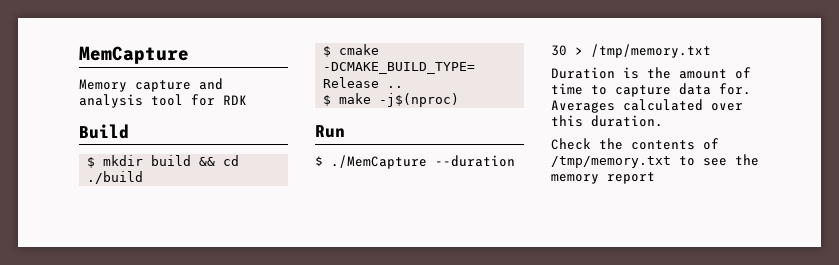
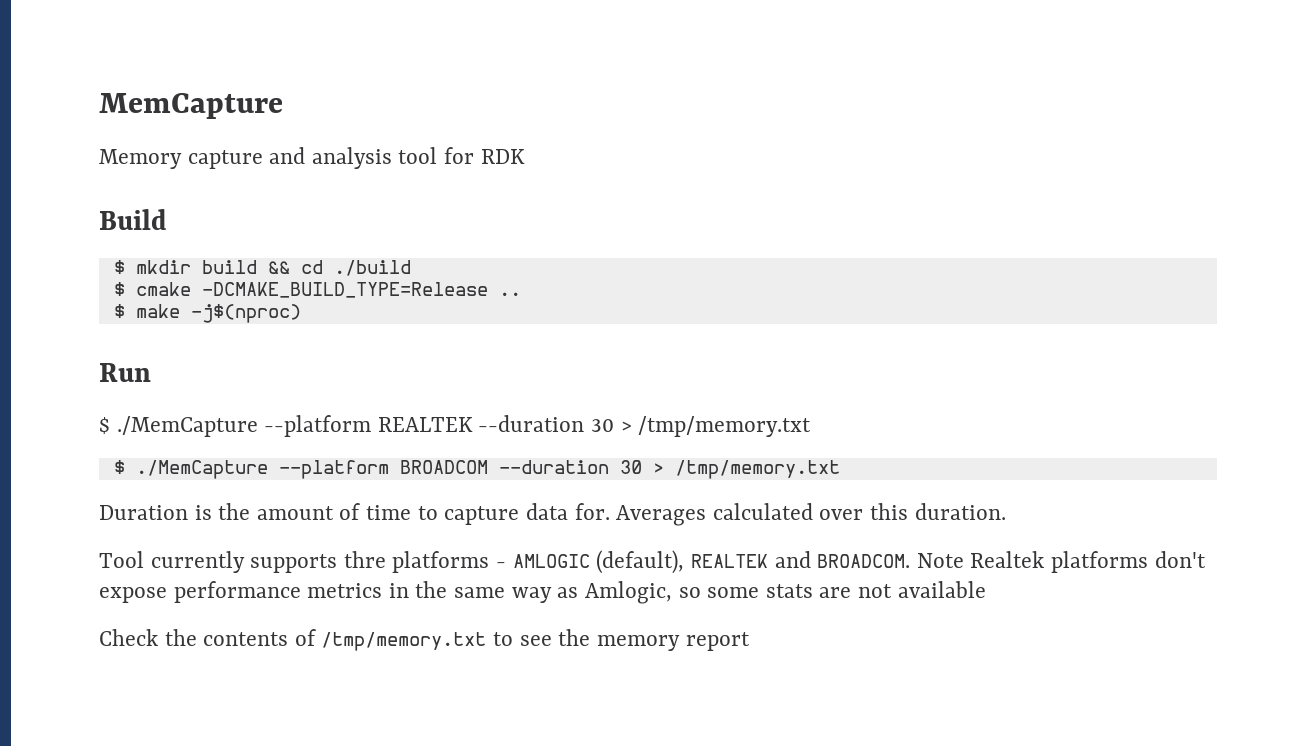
- $ ./MemCapture --duration 30 > /tmp/memory.txt
+ $ ./MemCapture --platform REALTEK --duration 30 > /tmp/memory.txt
+ $ ./MemCapture --platform BROADCOM --duration 30 > /tmp/memory.txt
+ Tool currently supports thre platforms - AMLOGIC (default), REALTEK and BROADCOM. Note Realtek platforms don't expose performance metrics in the same way as Amlogic, so some stats are not available

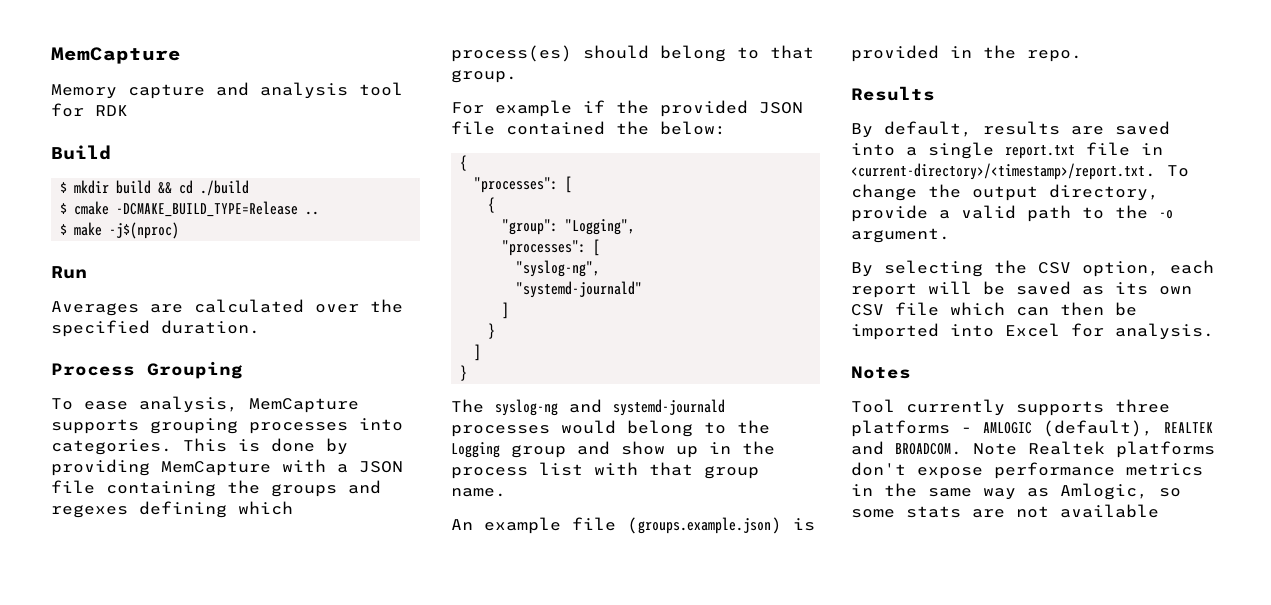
- $ ./MemCapture --platform REALTEK --duration 30 > /tmp/memory.txt
- $ ./MemCapture --platform BROADCOM --duration 30 > /tmp/memory.txt
- Duration is the amount of time to capture data for. Averages calculated over this duration.
+ Averages are calculated over the specified duration.
+ Process Grouping
+ To ease analysis, MemCapture supports grouping processes into categories. This is done by providing MemCapture with a JSON file containing the groups and regexes defining which process(es) should belong to that group.
+ For example if the provided JSON file contained the below:
+ {
+ "processes": [
+ {
+ "group": "Logging",
+ "processes": [
+ "syslog-ng",
+ "systemd-journald"
+ ]
+ }
+ ]
+ }
+ The syslog-ng and systemd-journald processes would belong to the Logging group and show up in the process list with that group name.
+ An example file (groups.example.json) is provided in the repo.
+ Results
+ By default, results are saved into a single report.txt file in <current-directory>/<timestamp>/report.txt. To change the output directory, provide a valid path to the -o argument.
+ By selecting the CSV option, each report will be saved as its own CSV file which can then be imported into Excel for analysis.
+ Notes
- Tool currently supports thre platforms - AMLOGIC (default), REALTEK and BROADCOM.
+ Tool currently supports three platforms - AMLOGIC (default), REALTEK and BROADCOM.
- Check the contents of /tmp/memory.txt to see the memory report

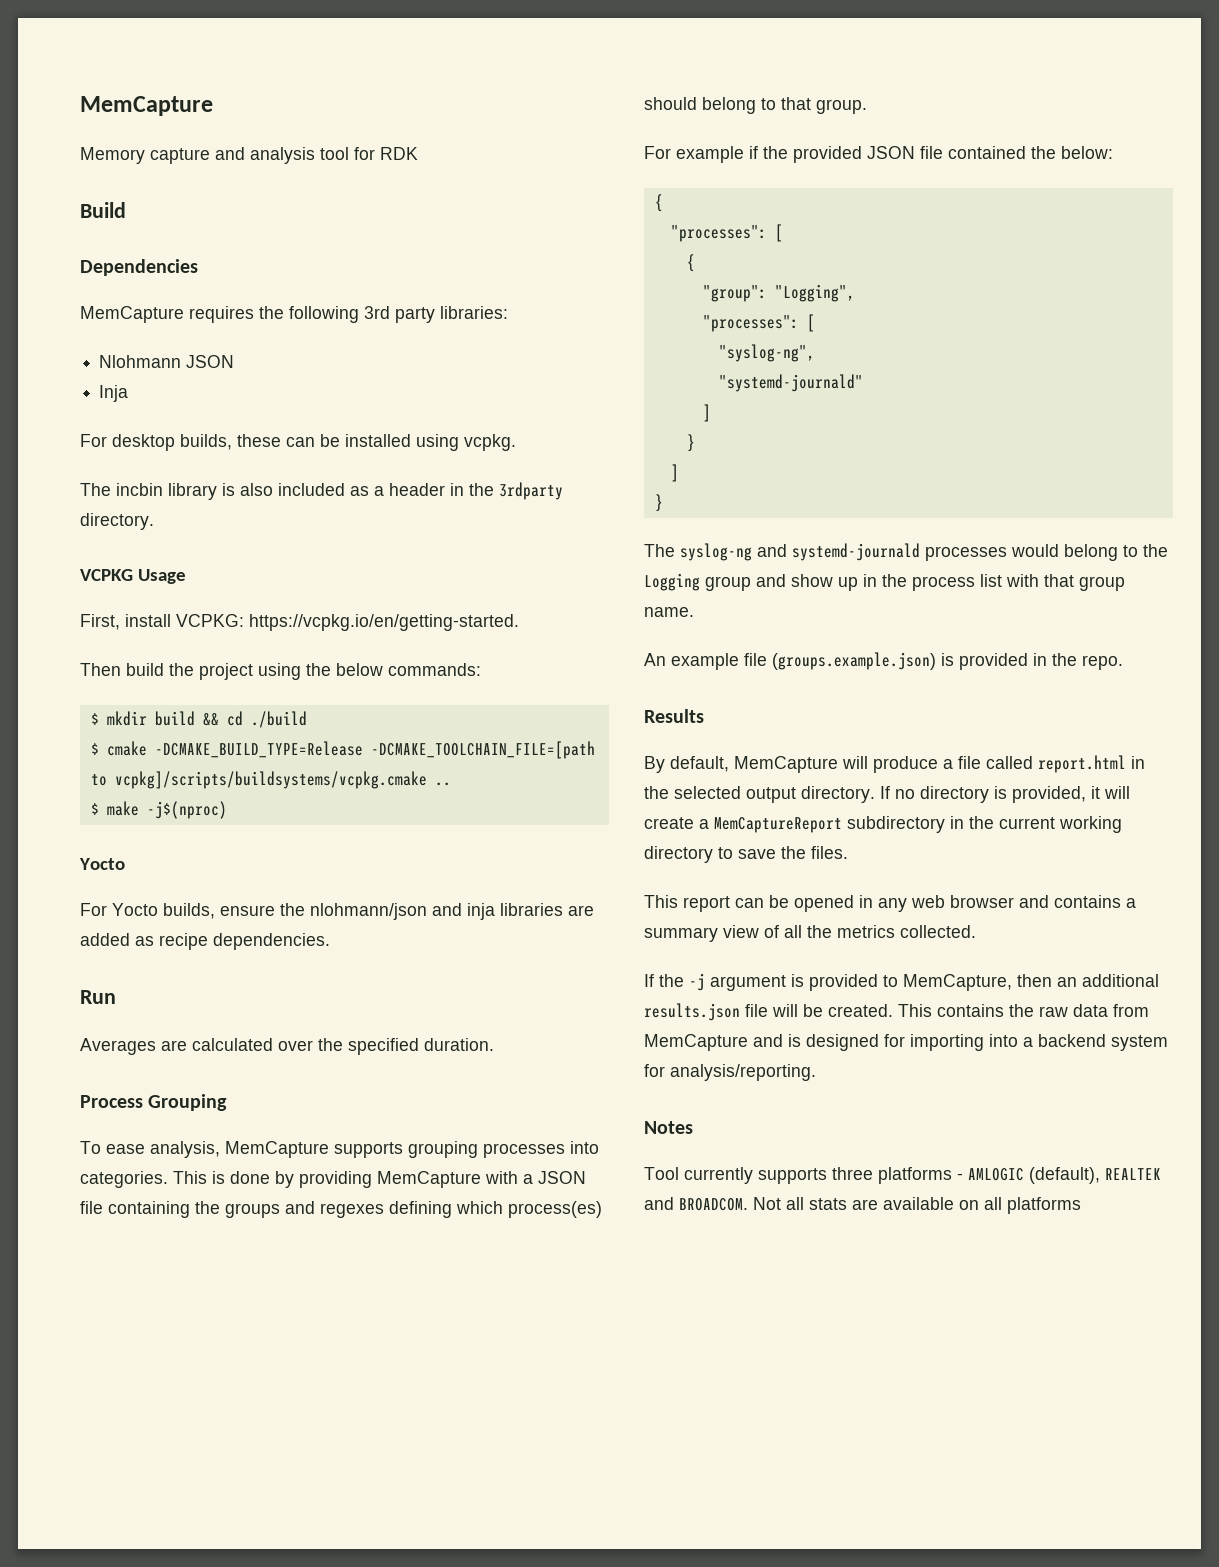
+ Dependencies
+ MemCapture requires the following 3rd party libraries:
+ Nlohmann JSON
+ Inja
+ For desktop builds, these can be installed using vcpkg.
+ The incbin library is also included as a header in the 3rdparty directory.
+ VCPKG Usage
+ First, install VCPKG: https://vcpkg.io/en/getting-started.
+ Then build the project using the below commands:
- $ cmake -DCMAKE_BUILD_TYPE=Release ..
+ $ cmake -DCMAKE_BUILD_TYPE=Release -DCMAKE_TOOLCHAIN_FILE=[path to vcpkg]/scripts/buildsystems/vcpkg.cmake ..
  $ make -j$(nproc)
+ Yocto
+ For Yocto builds, ensure the nlohmann/json and inja libraries are added as recipe dependencies.
- By default, results are saved into a single report.txt file in <current-directory>/<timestamp>/report.txt. To change the output directory, provide a valid path to the -o argument.
- By selecting the CSV option, each report will be saved as its own CSV file which can then be imported into Excel for analysis.
+ By default, MemCapture will produce a file called report.html in the selected output directory. If no directory is provided, it will create a MemCaptureReport subdirectory in the current working directory to save the files.
+ This report can be opened in any web browser and contains a summary view of all the metrics collected.
+ If the -j argument is provided to MemCapture, then an additional results.json file will be created. This contains the raw data from MemCapture and is designed for importing into a backend system for analysis/reporting.
- Note Realtek platforms don't expose performance metrics in the same way as Amlogic, so some stats are not available
+ Not all stats are available on all platforms

